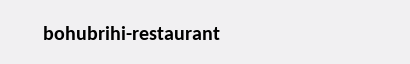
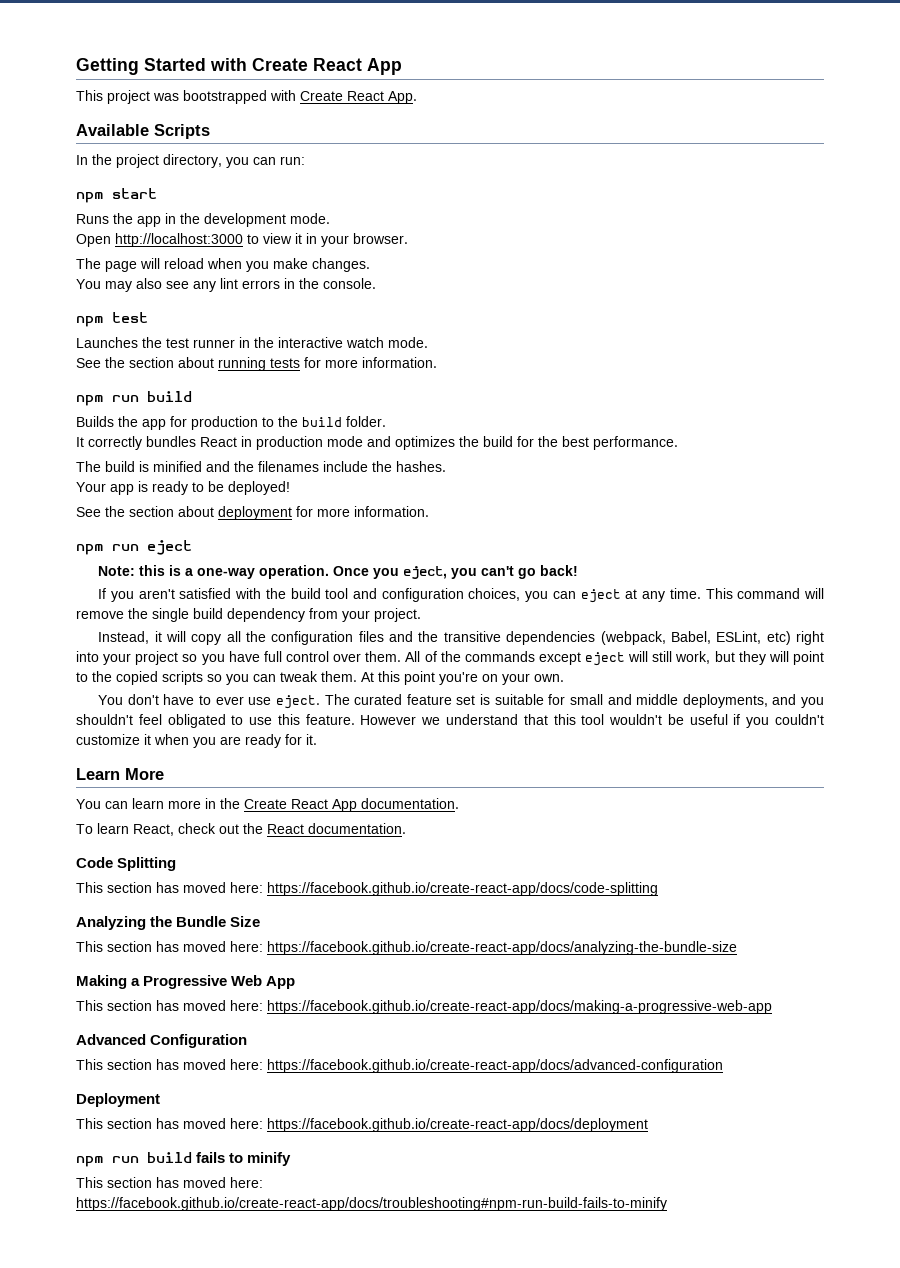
- bohubrihi-restaurant
+ Getting Started with Create React App
+ This project was bootstrapped with Create React App.
+ Available Scripts
+ In the project directory, you can run:
+ npm start
+ Runs the app in the development mode.
+ Open http://localhost:3000 to view it in your browser.
+ The page will reload when you make changes.
+ You may also see any lint errors in the console.
+ npm test
+ Launches the test runner in the interactive watch mode.
+ See the section about running tests for more information.
+ npm run build
+ Builds the app for production to the build folder.
+ It correctly bundles React in production mode and optimizes the build for the best performance.
+ The build is minified and the filenames include the hashes.
+ Your app is ready to be deployed!
+ See the section about deployment for more information.
+ npm run eject
+ Note: this is a one-way operation. Once you eject, you can't go back!
+ If you aren't satisfied with the build tool and configuration choices, you can eject at any time. This command will remove the single build dependency from your project.
+ Instead, it will copy all the configuration files and the transitive dependencies (webpack, Babel, ESLint, etc) right into your project so you have full control over them. All of the commands except eject will still work, but they will point to the copied scripts so you can tweak them. At this point you're on your own.
+ You don't have to ever use eject. The curated feature set is suitable for small and middle deployments, and you shouldn't feel obligated to use this feature. However we understand that this tool wouldn't be useful if you couldn't customize it when you are ready for it.
+ Learn More
+ You can learn more in the Create React App documentation.
+ To learn React, check out the React documentation.
+ Code Splitting
+ This section has moved here: https://facebook.github.io/create-react-app/docs/code-splitting
+ Analyzing the Bundle Size
+ This section has moved here: https://facebook.github.io/create-react-app/docs/analyzing-the-bundle-size
+ Making a Progressive Web App
+ This section has moved here: https://facebook.github.io/create-react-app/docs/making-a-progressive-web-app
+ Advanced Configuration
+ This section has moved here: https://facebook.github.io/create-react-app/docs/advanced-configuration
+ Deployment
+ This section has moved here: https://facebook.github.io/create-react-app/docs/deployment
+ npm run build fails to minify
+ This section has moved here: https://facebook.github.io/create-react-app/docs/troubleshooting#npm-run-build-fails-to-minify

